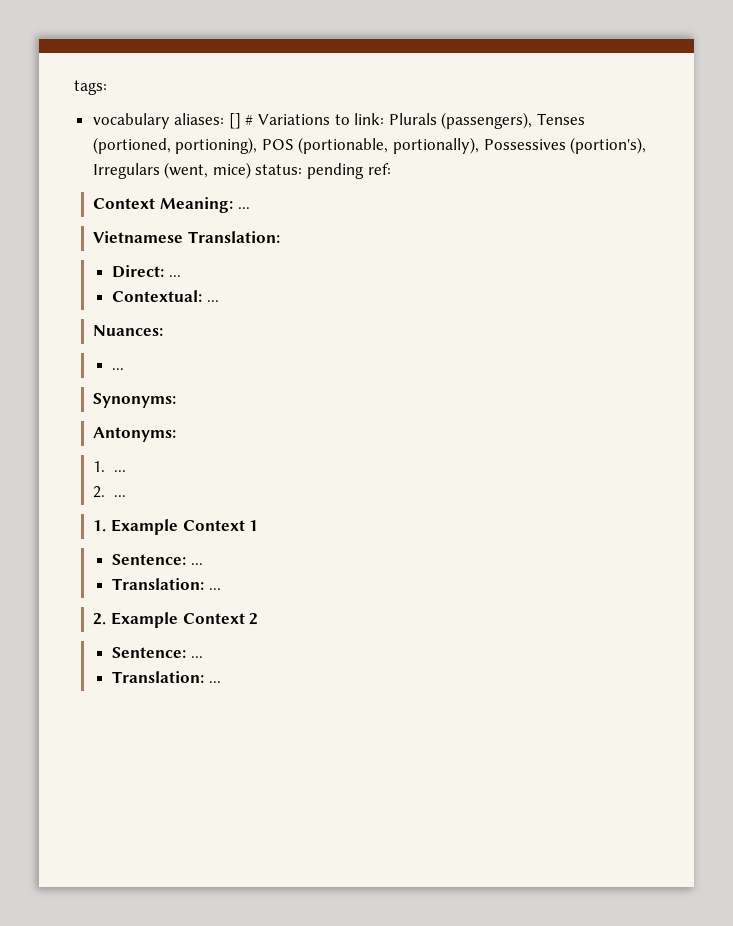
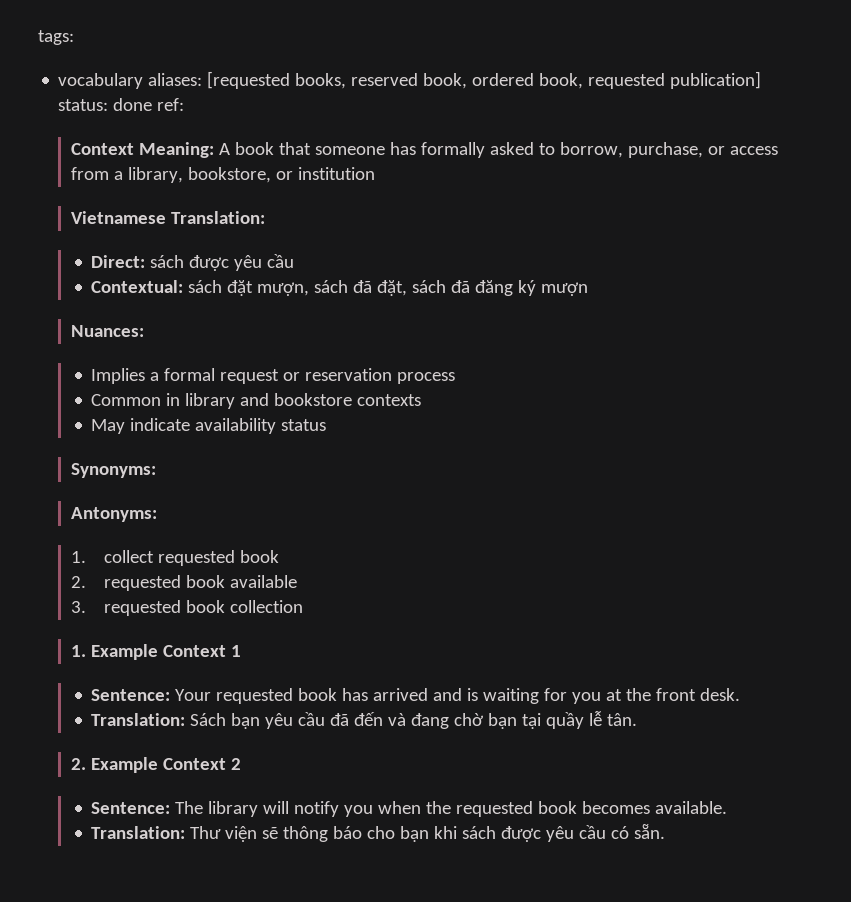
- vocabulary aliases: [] # Variations to link: Plurals (passengers), Tenses (portioned, portioning), POS (portionable, portionally), Possessives (portion's), Irregulars (went, mice) status: pending ref:
- Context Meaning: ...
+ vocabulary aliases: [requested books, reserved book, ordered book, requested publication] status: done ref:
+ Context Meaning: A book that someone has formally asked to borrow, purchase, or access from a library, bookstore, or institution
  Vietnamese Translation:
- Direct: ...
- Contextual: ...
+ Direct: sách được yêu cầu
+ Contextual: sách đặt mượn, sách đã đặt, sách đã đăng ký mượn
  Nuances:
- ...
+ Implies a formal request or reservation process
+ Common in library and bookstore contexts
+ May indicate availability status
  Synonyms:
  Antonyms:
- 1. ...
- 2. ...
+ 1. collect requested book
+ 2. requested book available
+ 3. requested book collection
  1. Example Context 1
- Sentence: ...
- Translation: ...
+ Sentence: Your requested book has arrived and is waiting for you at the front desk.
+ Translation: Sách bạn yêu cầu đã đến và đang chờ bạn tại quầy lễ tân.
  2. Example Context 2
- Sentence: ...
- Translation: ...
+ Sentence: The library will notify you when the requested book becomes available.
+ Translation: Thư viện sẽ thông báo cho bạn khi sách được yêu cầu có sẵn.

